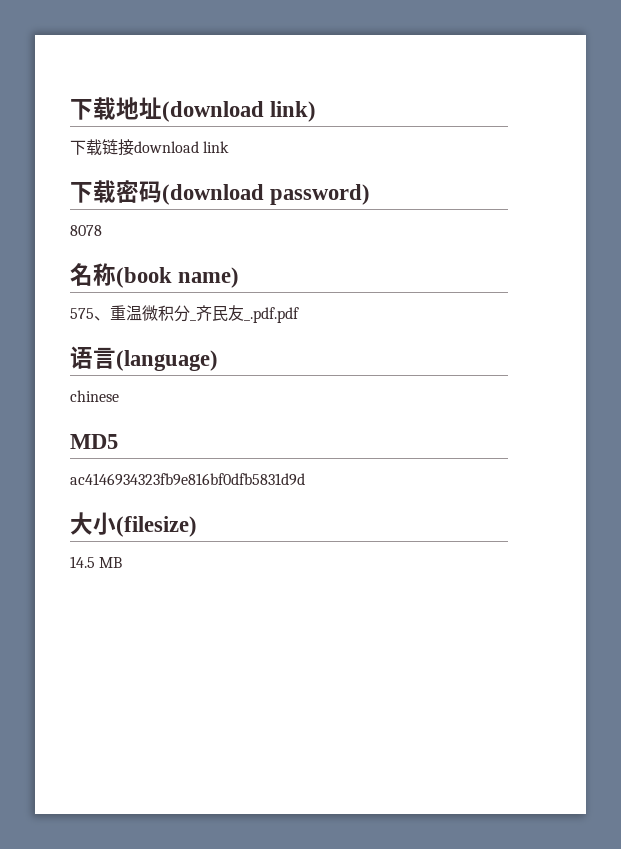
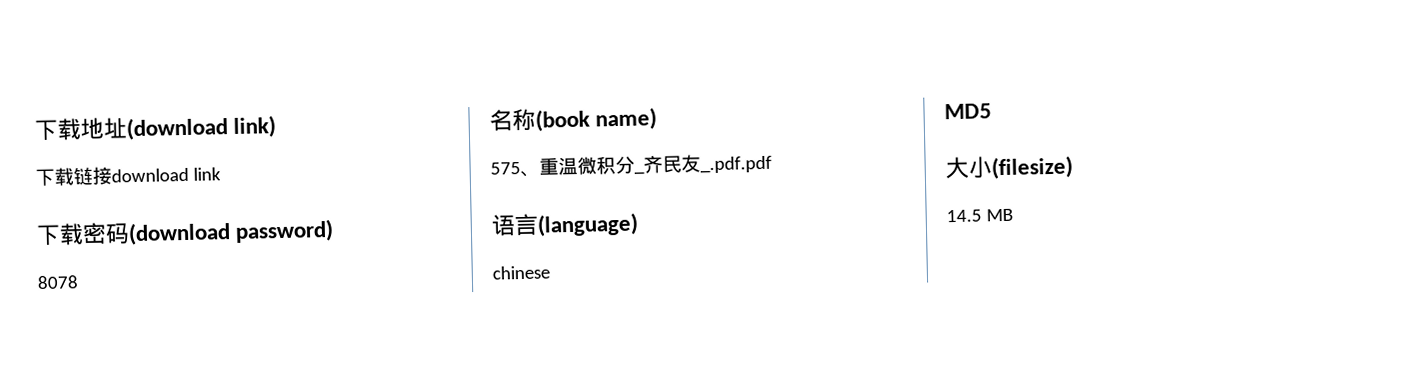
- ac4146934323fb9e816bf0dfb5831d9d

